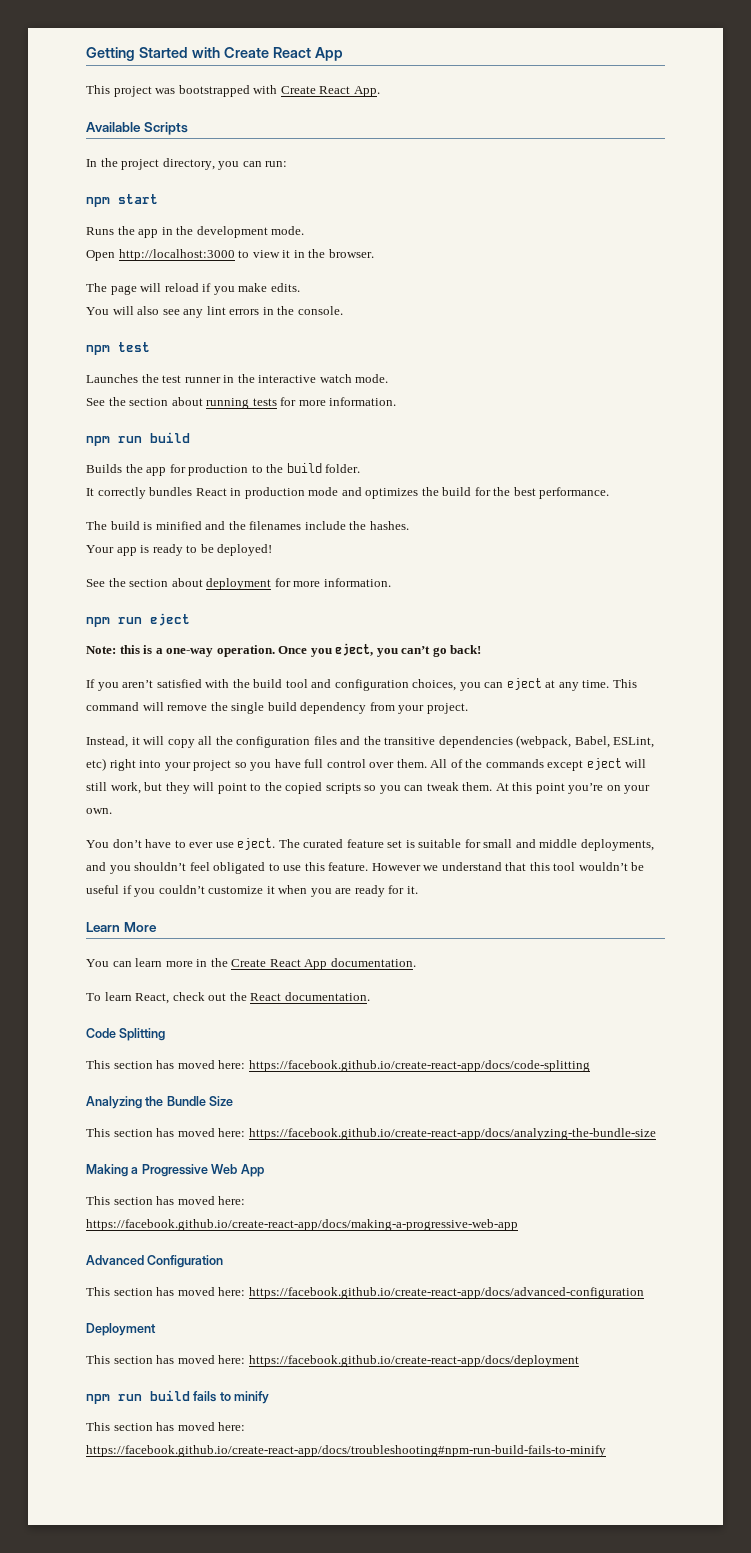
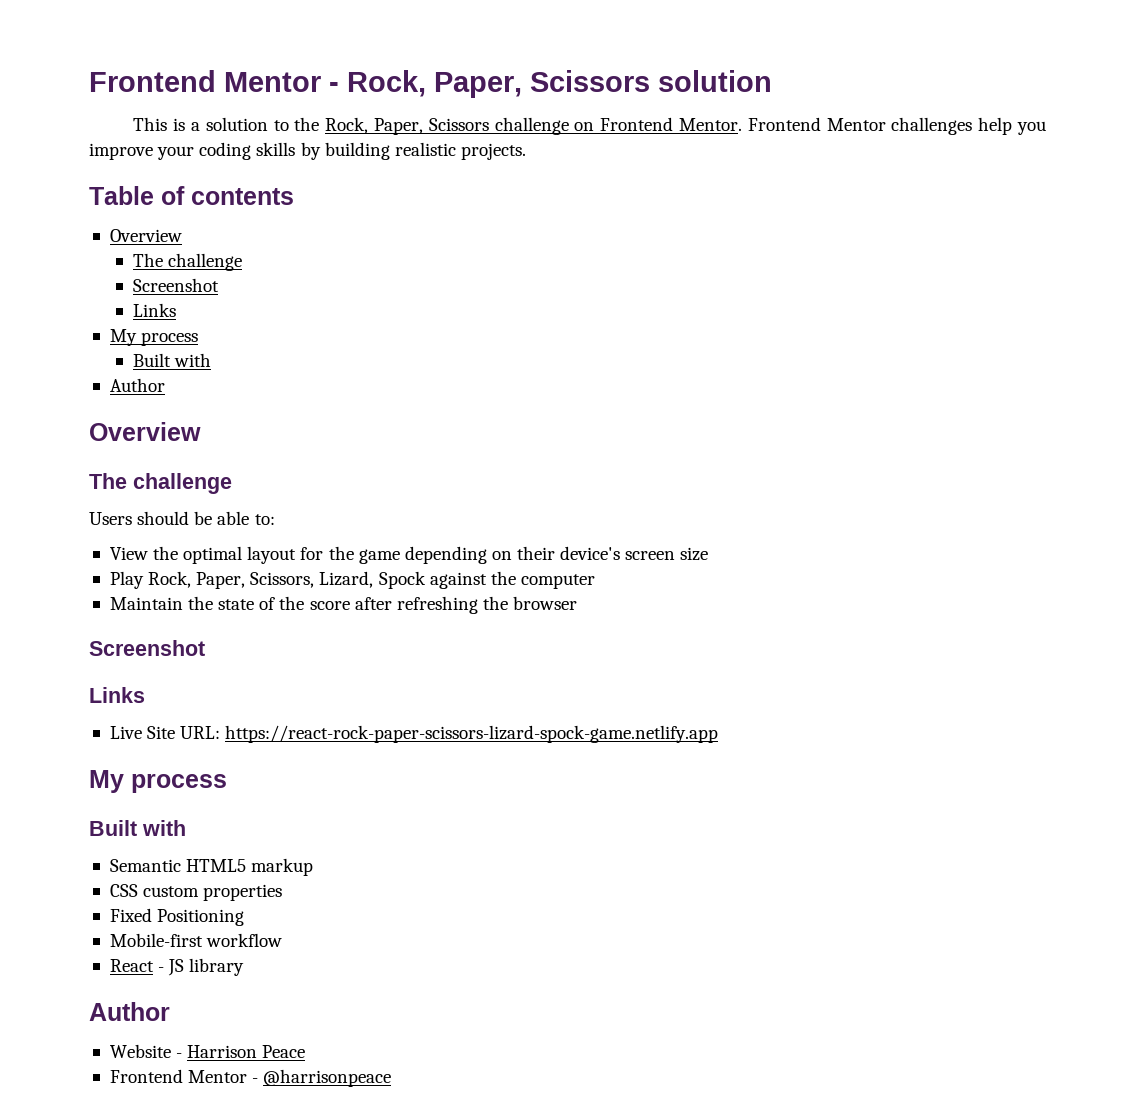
- Getting Started with Create React App
- This project was bootstrapped with Create React App.
- Available Scripts
- In the project directory, you can run:
- npm start
- Runs the app in the development mode.
- Open http://localhost:3000 to view it in the browser.
- The page will reload if you make edits.
- You will also see any lint errors in the console.
- npm test
- Launches the test runner in the interactive watch mode.
- See the section about running tests for more information.
- npm run build
- Builds the app for production to the build folder.
- It correctly bundles React in production mode and optimizes the build for the best performance.
- The build is minified and the filenames include the hashes.
- Your app is ready to be deployed!
- See the section about deployment for more information.
- npm run eject
- Note: this is a one-way operation. Once you eject, you can’t go back!
- If you aren’t satisfied with the build tool and configuration choices, you can eject at any time. This command will remove the single build dependency from your project.
- Instead, it will copy all the configuration files and the transitive dependencies (webpack, Babel, ESLint, etc) right into your project so you have full control over them. All of the commands except eject will still work, but they will point to the copied scripts so you can tweak them. At this point you’re on your own.
- You don’t have to ever use eject. The curated feature set is suitable for small and middle deployments, and you shouldn’t feel obligated to use this feature. However we understand that this tool wouldn’t be useful if you couldn’t customize it when you are ready for it.
- Learn More
- You can learn more in the Create React App documentation.
- To learn React, check out the React documentation.
- Code Splitting
- This section has moved here: https://facebook.github.io/create-react-app/docs/code-splitting
- Analyzing the Bundle Size
- This section has moved here: https://facebook.github.io/create-react-app/docs/analyzing-the-bundle-size
- Making a Progressive Web App
- This section has moved here: https://facebook.github.io/create-react-app/docs/making-a-progressive-web-app
- Advanced Configuration
- This section has moved here: https://facebook.github.io/create-react-app/docs/advanced-configuration
- Deployment
- This section has moved here: https://facebook.github.io/create-react-app/docs/deployment
- npm run build fails to minify
- This section has moved here: https://facebook.github.io/create-react-app/docs/troubleshooting#npm-run-build-fails-to-minify
+ Frontend Mentor - Rock, Paper, Scissors solution
+ This is a solution to the Rock, Paper, Scissors challenge on Frontend Mentor. Frontend Mentor challenges help you improve your coding skills by building realistic projects.
+ Table of contents
+ Overview
+ The challenge
+ Screenshot
+ Links
+ My process
+ Built with
+ Author
+ Overview
+ The challenge
+ Users should be able to:
+ View the optimal layout for the game depending on their device's screen size
+ Play Rock, Paper, Scissors, Lizard, Spock against the computer
+ Maintain the state of the score after refreshing the browser
+ Screenshot
+ Links
+ Live Site URL: https://react-rock-paper-scissors-lizard-spock-game.netlify.app
+ My process
+ Built with
+ Semantic HTML5 markup
+ CSS custom properties
+ Fixed Positioning
+ Mobile-first workflow
+ React - JS library
+ Author
+ Website - Harrison Peace
+ Frontend Mentor - @harrisonpeace

